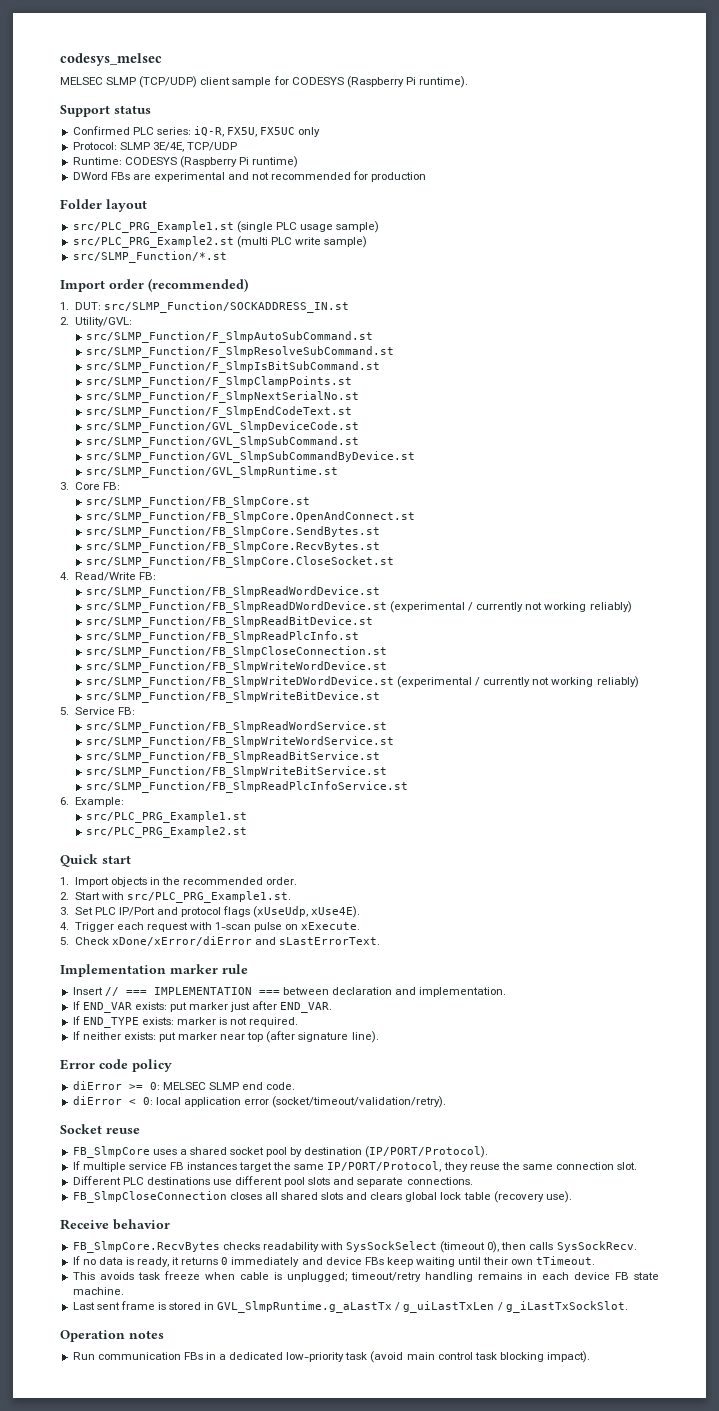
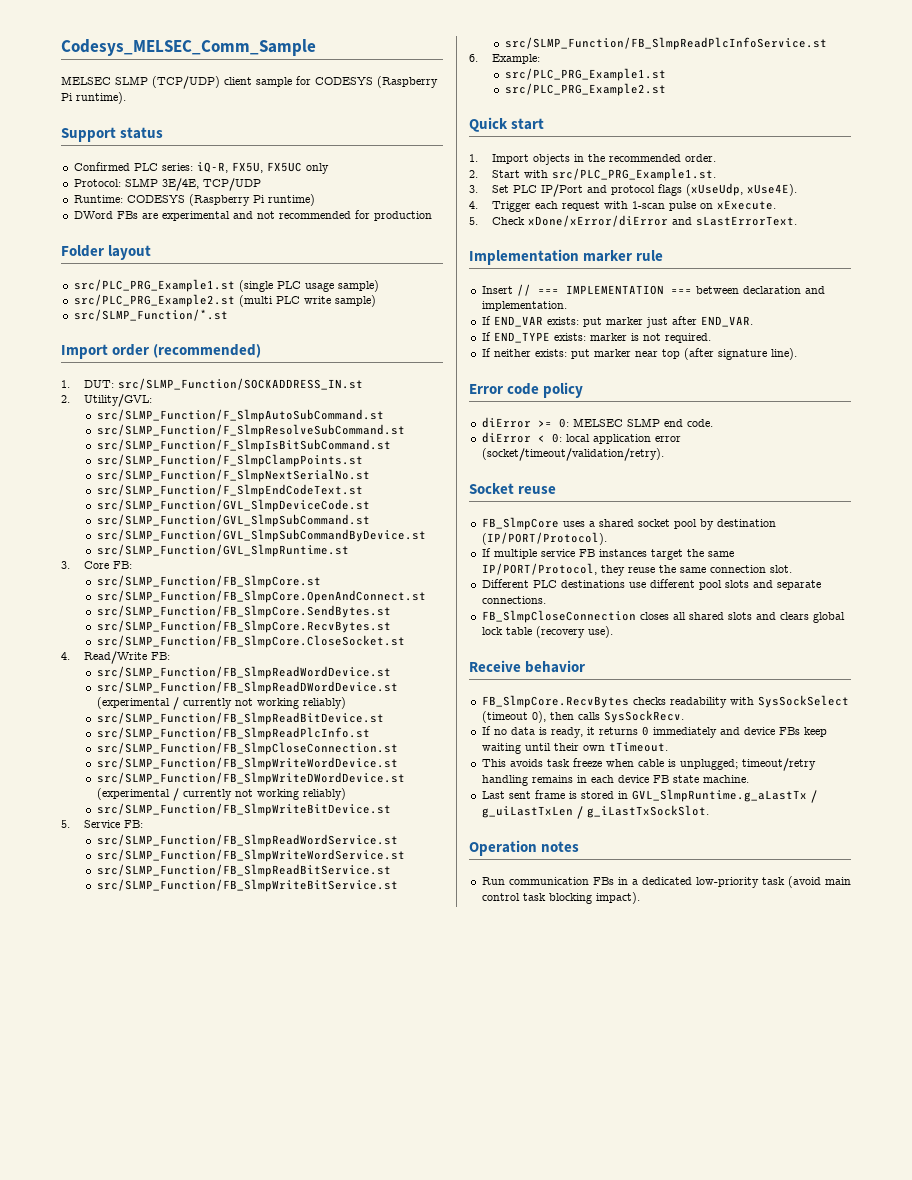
- codesys_melsec
+ Codesys_MELSEC_Comm_Sample

